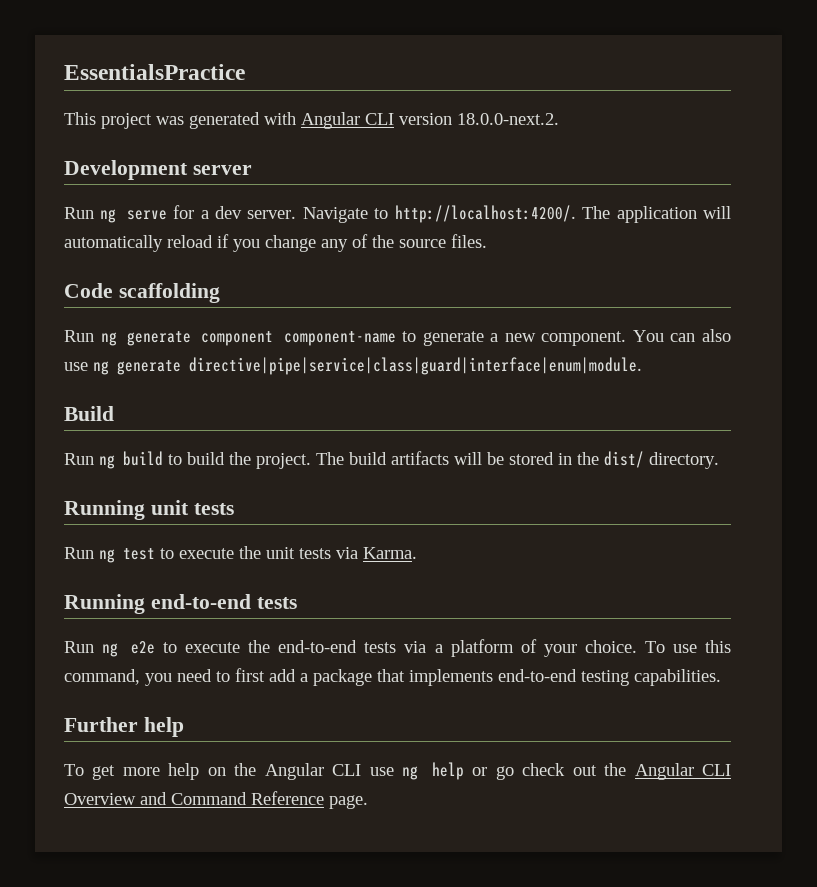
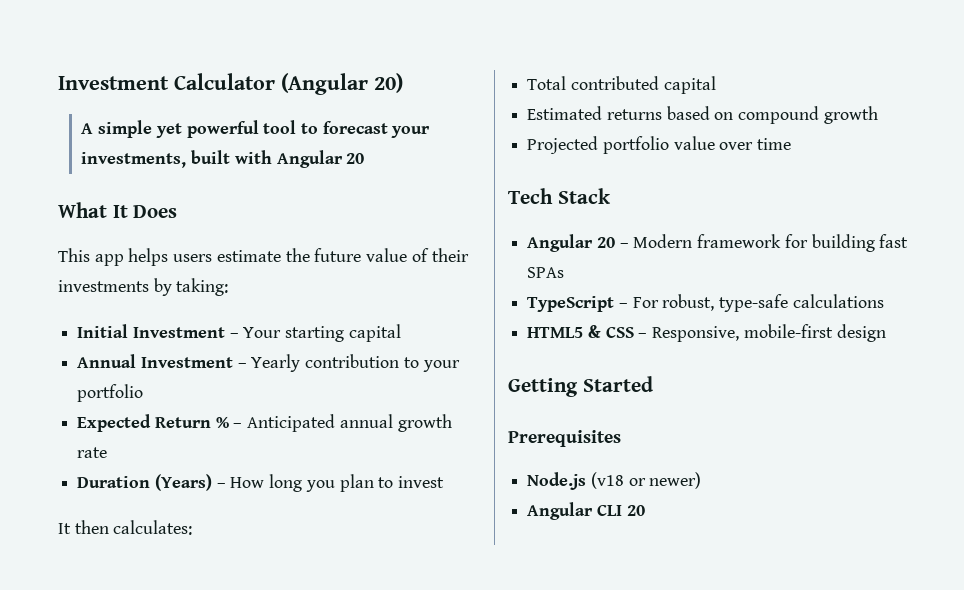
- EssentialsPractice
- This project was generated with Angular CLI version 18.0.0-next.2.
- Development server
- Run ng serve for a dev server. Navigate to http://localhost:4200/. The application will automatically reload if you change any of the source files.
- Code scaffolding
- Run ng generate component component-name to generate a new component. You can also use ng generate directive|pipe|service|class|guard|interface|enum|module.
- Build
- Run ng build to build the project. The build artifacts will be stored in the dist/ directory.
- Running unit tests
- Run ng test to execute the unit tests via Karma.
- Running end-to-end tests
- Run ng e2e to execute the end-to-end tests via a platform of your choice. To use this command, you need to first add a package that implements end-to-end testing capabilities.
- Further help
- To get more help on the Angular CLI use ng help or go check out the Angular CLI Overview and Command Reference page.
+ Investment Calculator (Angular 20)
+ A simple yet powerful tool to forecast your investments, built with Angular 20
+ What It Does
+ This app helps users estimate the future value of their investments by taking:
+ Initial Investment – Your starting capital
+ Annual Investment – Yearly contribution to your portfolio
+ Expected Return % – Anticipated annual growth rate
+ Duration (Years) – How long you plan to invest
+ It then calculates:
+ Total contributed capital
+ Estimated returns based on compound growth
+ Projected portfolio value over time
+ Tech Stack
+ Angular 20 – Modern framework for building fast SPAs
+ TypeScript – For robust, type-safe calculations
+ HTML5 & CSS – Responsive, mobile-first design
+ Getting Started
+ Prerequisites
+ Node.js (v18 or newer)
+ Angular CLI 20

